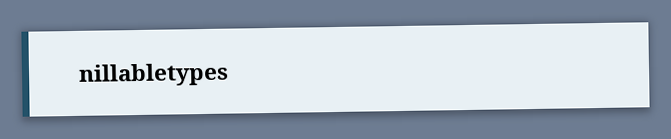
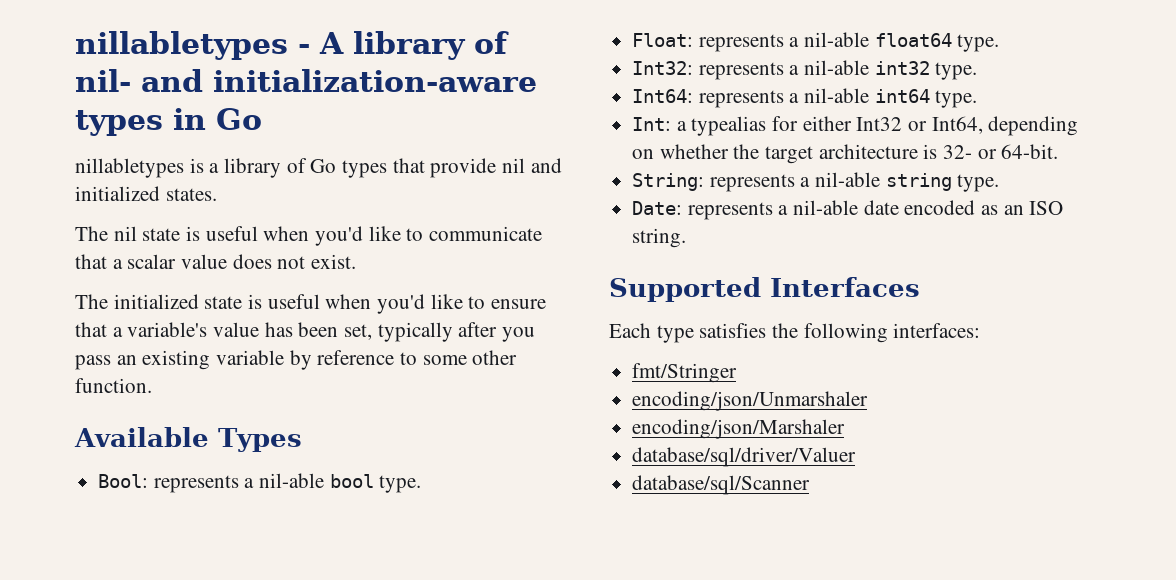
- nillabletypes
+ nillabletypes - A library of nil- and initialization-aware types in Go
+ nillabletypes is a library of Go types that provide nil and initialized states.
+ The nil state is useful when you'd like to communicate that a scalar value does not exist.
+ The initialized state is useful when you'd like to ensure that a variable's value has been set, typically after you pass an existing variable by reference to some other function.
+ Available Types
+ Bool: represents a nil-able bool type.
+ Float: represents a nil-able float64 type.
+ Int32: represents a nil-able int32 type.
+ Int64: represents a nil-able int64 type.
+ Int: a typealias for either Int32 or Int64, depending on whether the target architecture is 32- or 64-bit.
+ String: represents a nil-able string type.
+ Date: represents a nil-able date encoded as an ISO string.
+ Supported Interfaces
+ Each type satisfies the following interfaces:
+ fmt/Stringer
+ encoding/json/Unmarshaler
+ encoding/json/Marshaler
+ database/sql/driver/Valuer
+ database/sql/Scanner

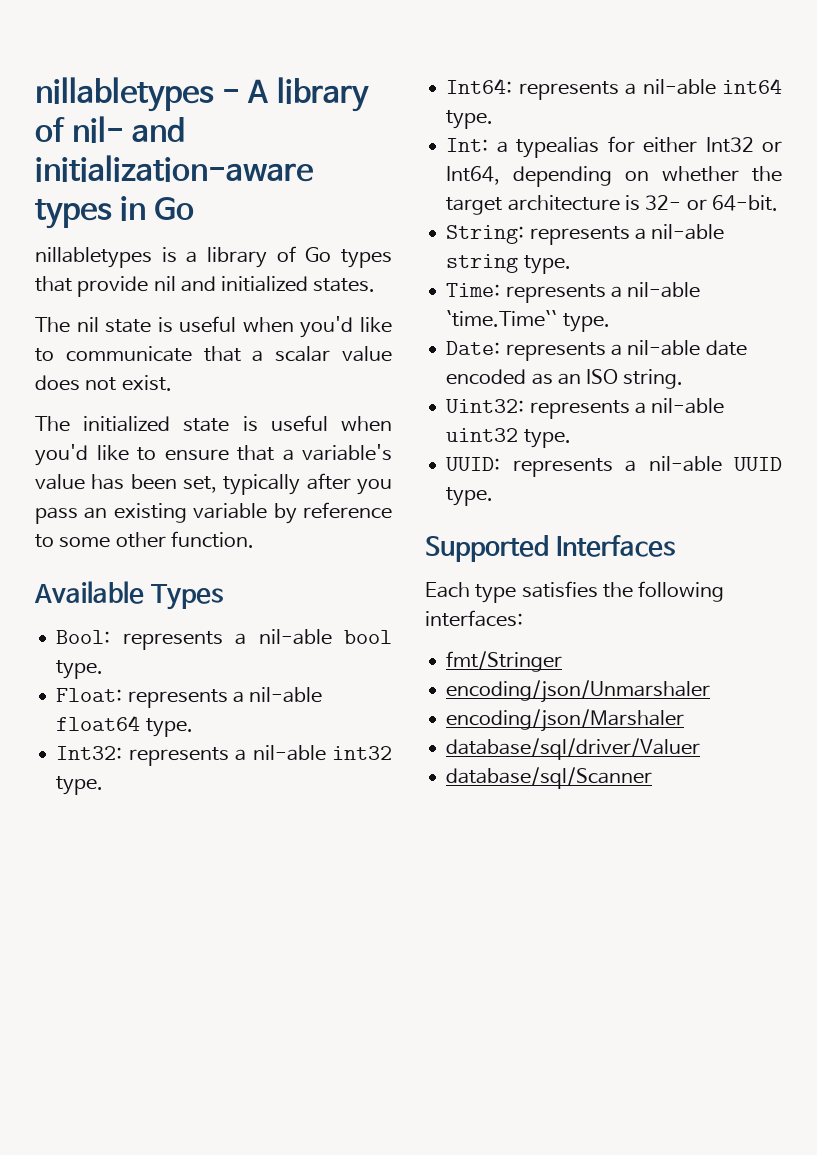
+ Time: represents a nil-able `time.Time`` type.
+ Uint32: represents a nil-able uint32 type.
+ UUID: represents a nil-able UUID type.

